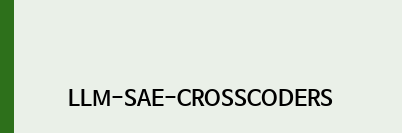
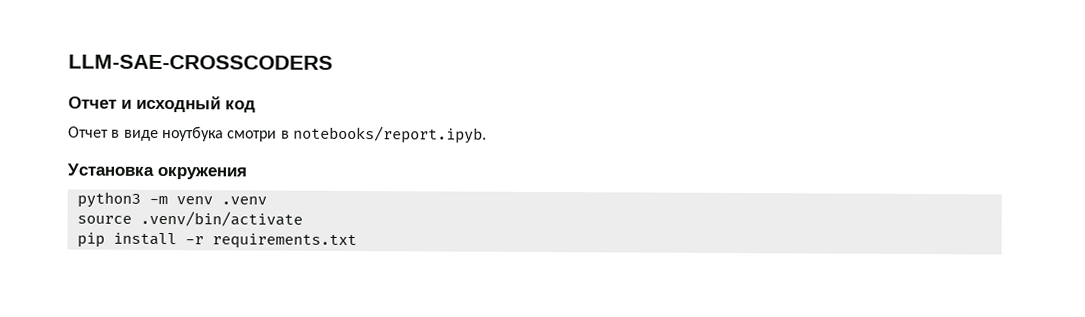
+ Отчет и исходный код
+ Отчет в виде ноутбука смотри в notebooks/report.ipyb.
+ Установка окружения
+ python3 -m venv .venv
+ source .venv/bin/activate
+ pip install -r requirements.txt

